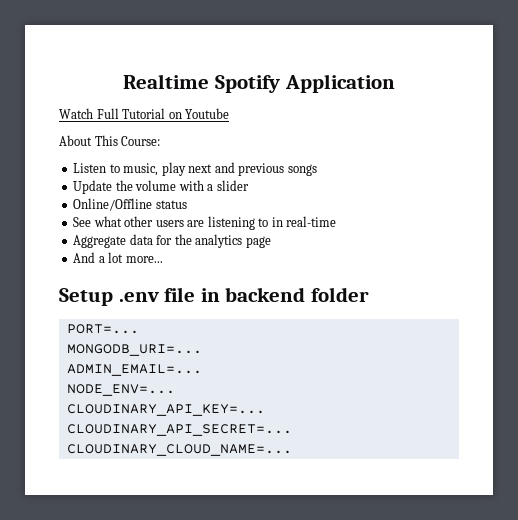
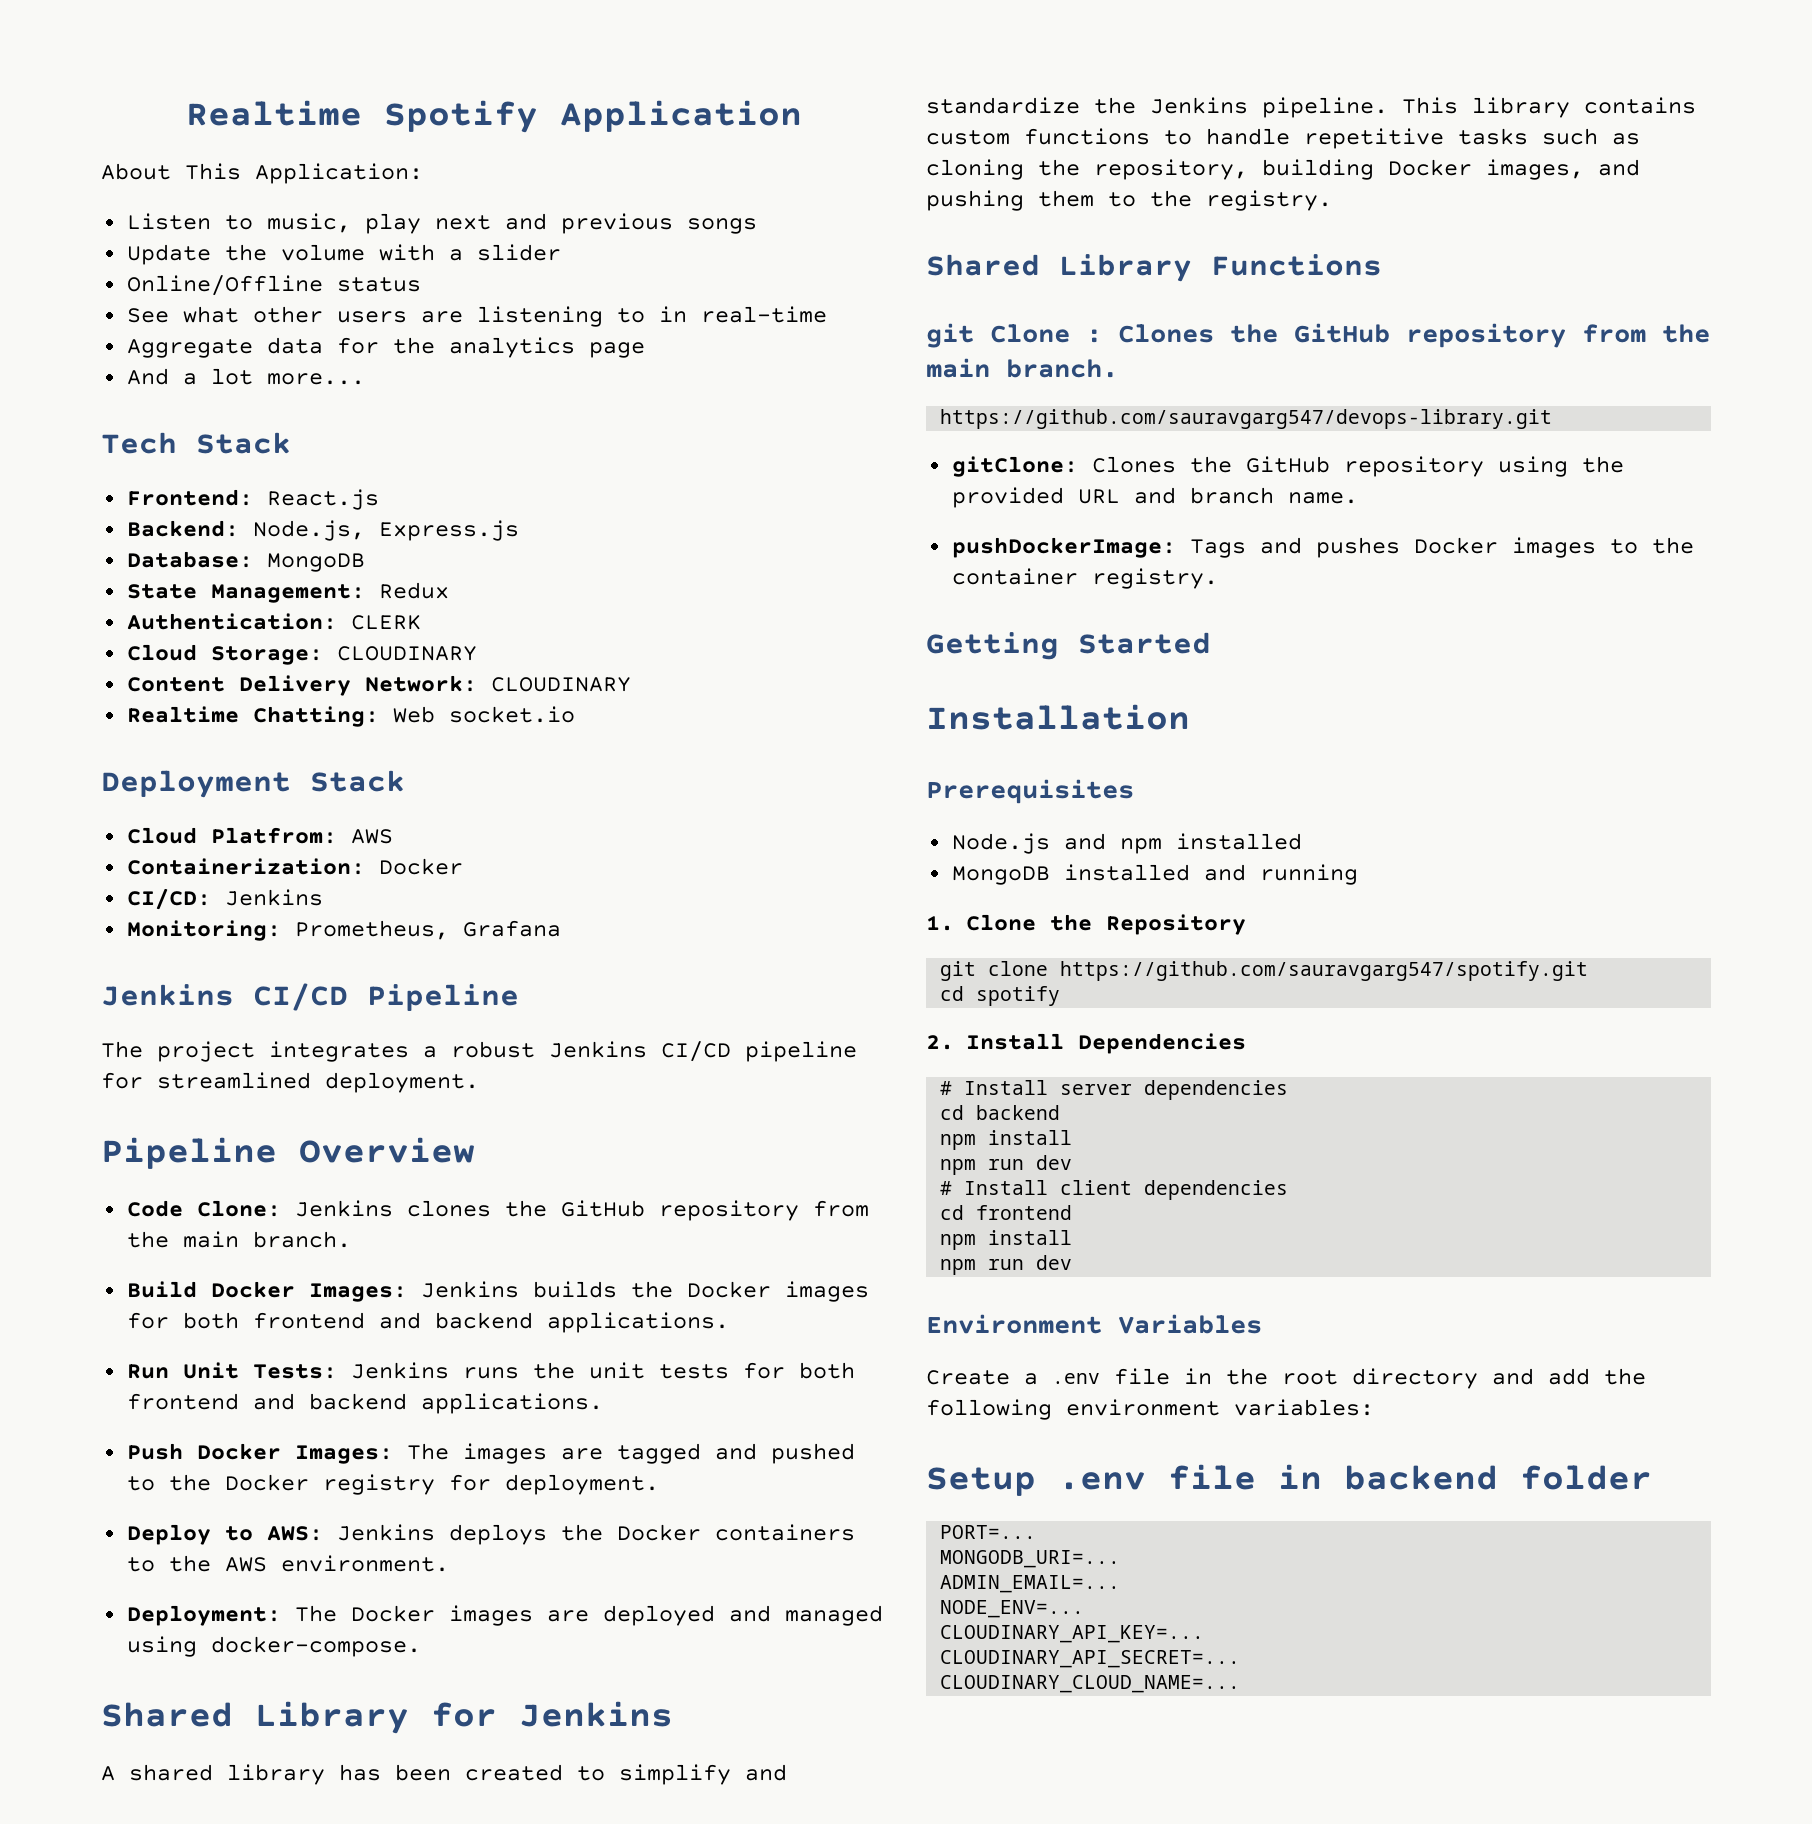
- Watch Full Tutorial on Youtube
- About This Course:
+ About This Application:
+ Tech Stack
+ Frontend: React.js
+ Backend: Node.js, Express.js
+ Database: MongoDB
+ State Management: Redux
+ Authentication: CLERK
+ Cloud Storage: CLOUDINARY
+ Content Delivery Network: CLOUDINARY
+ Realtime Chatting: Web socket.io
+ Deployment Stack
+ Cloud Platfrom: AWS
+ Containerization: Docker
+ CI/CD: Jenkins
+ Monitoring: Prometheus, Grafana
+ Jenkins CI/CD Pipeline
+ The project integrates a robust Jenkins CI/CD pipeline for streamlined deployment.
+ Pipeline Overview
+ Code Clone: Jenkins clones the GitHub repository from the main branch.
+ Build Docker Images: Jenkins builds the Docker images for both frontend and backend applications.
+ Run Unit Tests: Jenkins runs the unit tests for both frontend and backend applications.
+ Push Docker Images: The images are tagged and pushed to the Docker registry for deployment.
+ Deploy to AWS: Jenkins deploys the Docker containers to the AWS environment.
+ Deployment: The Docker images are deployed and managed using docker-compose.
+ Shared Library for Jenkins
+ A shared library has been created to simplify and standardize the Jenkins pipeline. This library contains custom functions to handle repetitive tasks such as cloning the repository, building Docker images, and pushing them to the registry.
+ Shared Library Functions
+ git Clone : Clones the GitHub repository from the main branch.
+ https://github.com/sauravgarg547/devops-library.git
+ gitClone: Clones the GitHub repository using the provided URL and branch name.
+ pushDockerImage: Tags and pushes Docker images to the container registry.
+ Getting Started
+ Installation
+ Prerequisites
+ Node.js and npm installed
+ MongoDB installed and running
+ 1. Clone the Repository
+ git clone https://github.com/sauravgarg547/spotify.git
+ cd spotify
+ 2. Install Dependencies
+ # Install server dependencies
+ cd backend
+ npm install
+ npm run dev
+ # Install client dependencies
+ cd frontend
+ npm install
+ npm run dev
+ Environment Variables
+ Create a .env file in the root directory and add the following environment variables:

